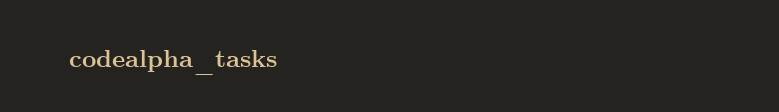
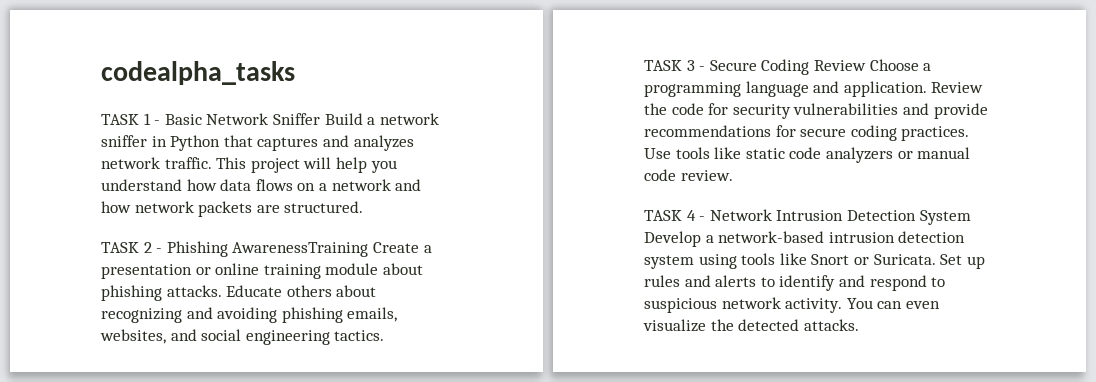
+ TASK 1 - Basic Network Sniffer Build a network sniffer in Python that captures and analyzes network traffic. This project will help you understand how data flows on a network and how network packets are structured.
+ TASK 2 - Phishing AwarenessTraining Create a presentation or online training module about phishing attacks. Educate others about recognizing and avoiding phishing emails, websites, and social engineering tactics.
+ TASK 3 - Secure Coding Review Choose a programming language and application. Review the code for security vulnerabilities and provide recommendations for secure coding practices. Use tools like static code analyzers or manual code review.
+ TASK 4 - Network Intrusion Detection System Develop a network-based intrusion detection system using tools like Snort or Suricata. Set up rules and alerts to identify and respond to suspicious network activity. You can even visualize the detected attacks.

